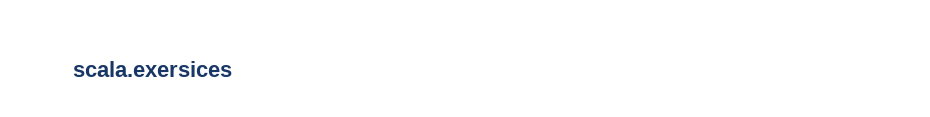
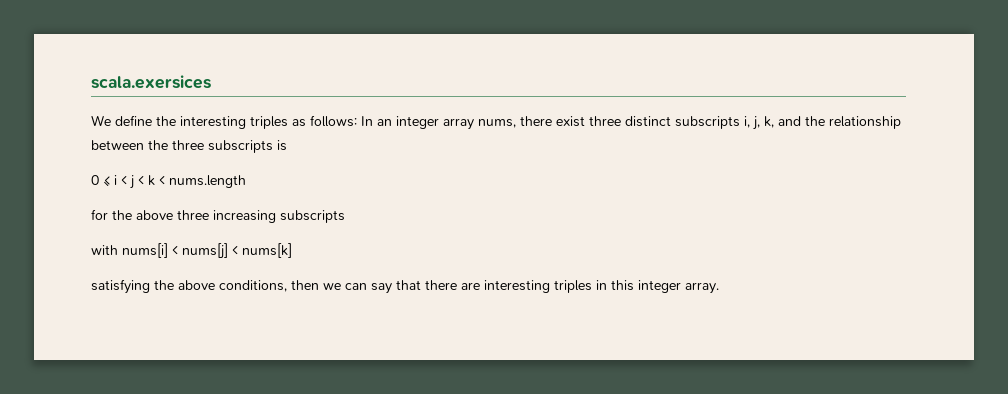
+ We define the interesting triples as follows: In an integer array nums, there exist three distinct subscripts i, j, k, and the relationship between the three subscripts is
+ 0 ≤ i < j < k < nums.length
+ for the above three increasing subscripts
+ with nums[i] < nums[j] < nums[k]
+ satisfying the above conditions, then we can say that there are interesting triples in this integer array.

